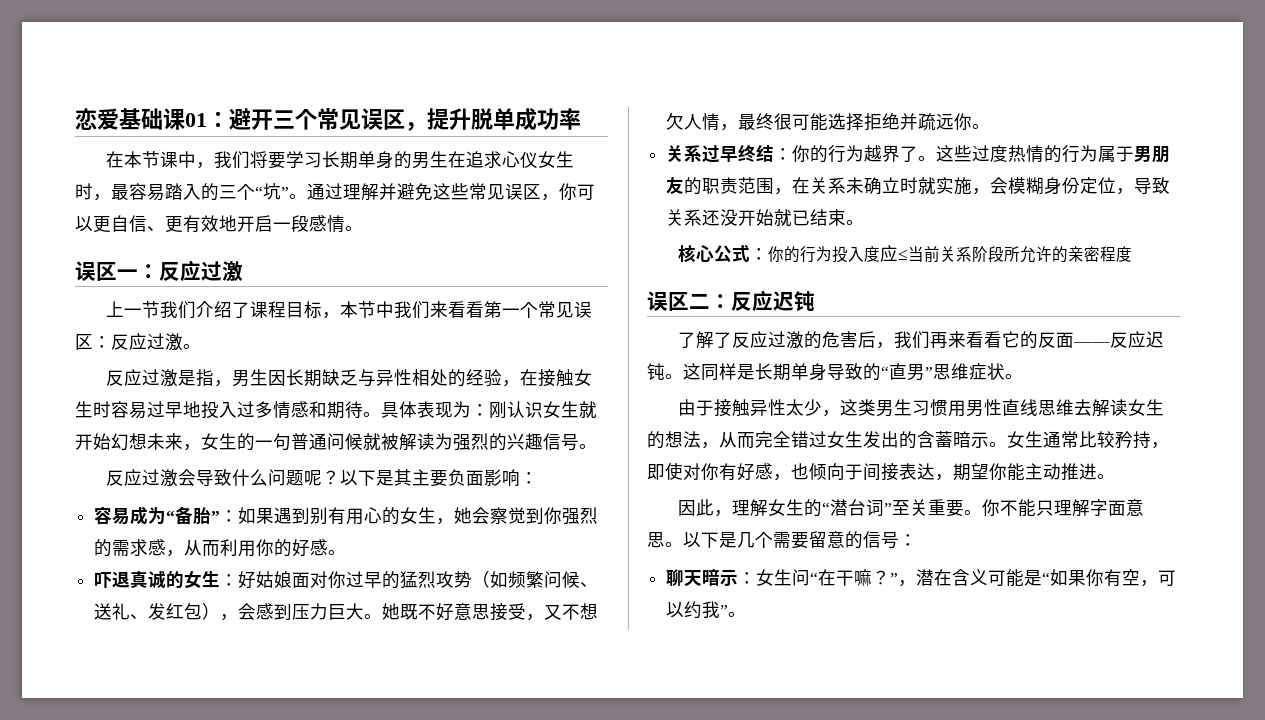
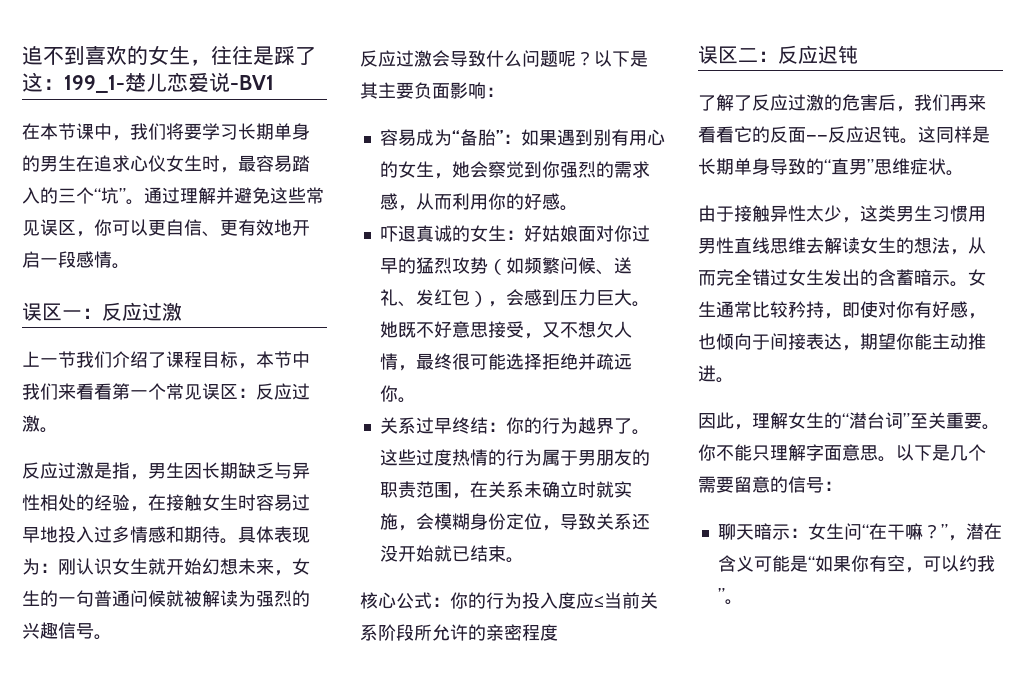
- 恋爱基础课01：避开三个常见误区，提升脱单成功率
+ 追不到喜欢的女生，往往是踩了这：199_1-楚儿恋爱说-BV1

